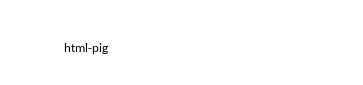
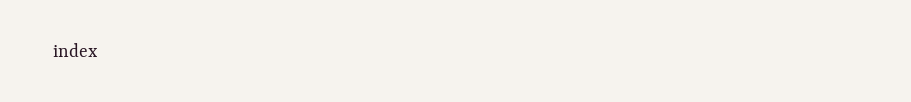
- html-pig
+ index

